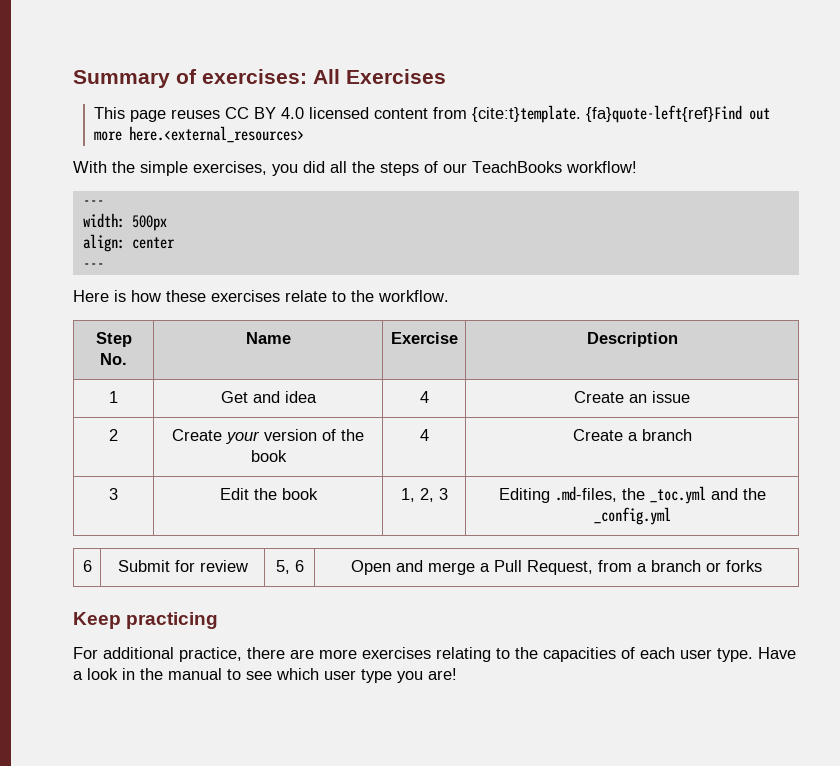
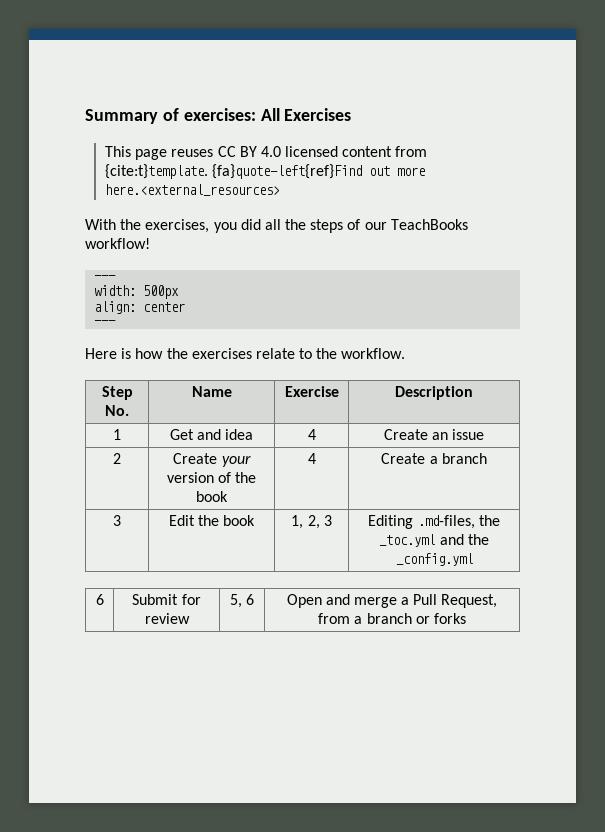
- With the simple exercises, you did all the steps of our TeachBooks workflow!
+ With the exercises, you did all the steps of our TeachBooks workflow!
- Here is how these exercises relate to the workflow.
+ Here is how the exercises relate to the workflow.
- Keep practicing
- For additional practice, there are more exercises relating to the capacities of each user type. Have a look in the manual to see which user type you are!

